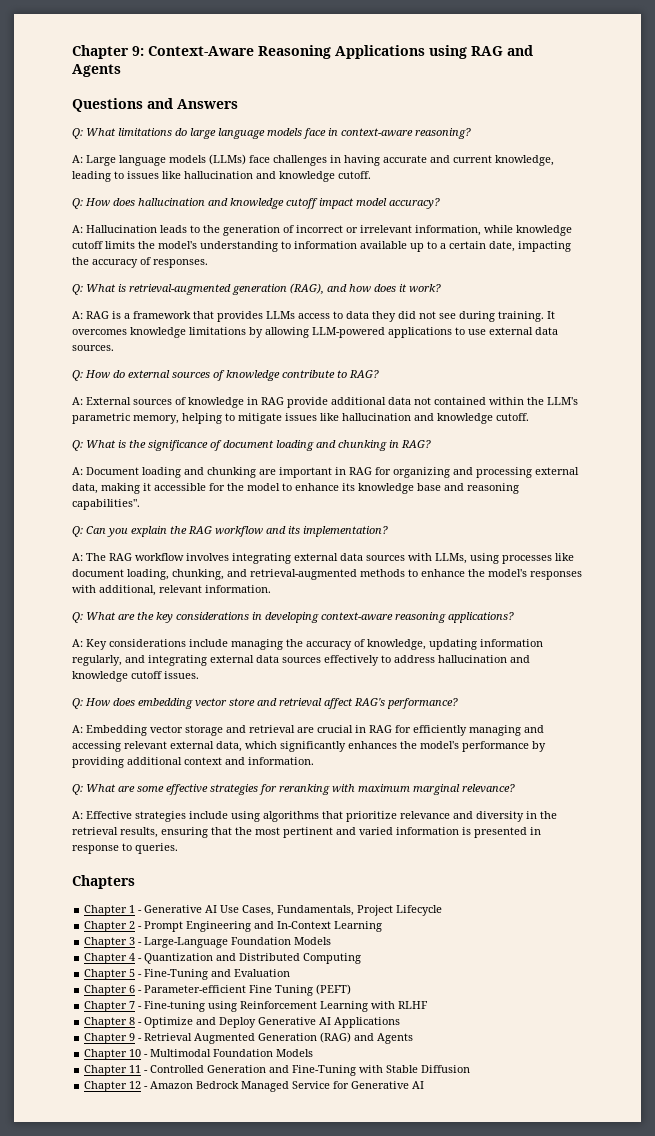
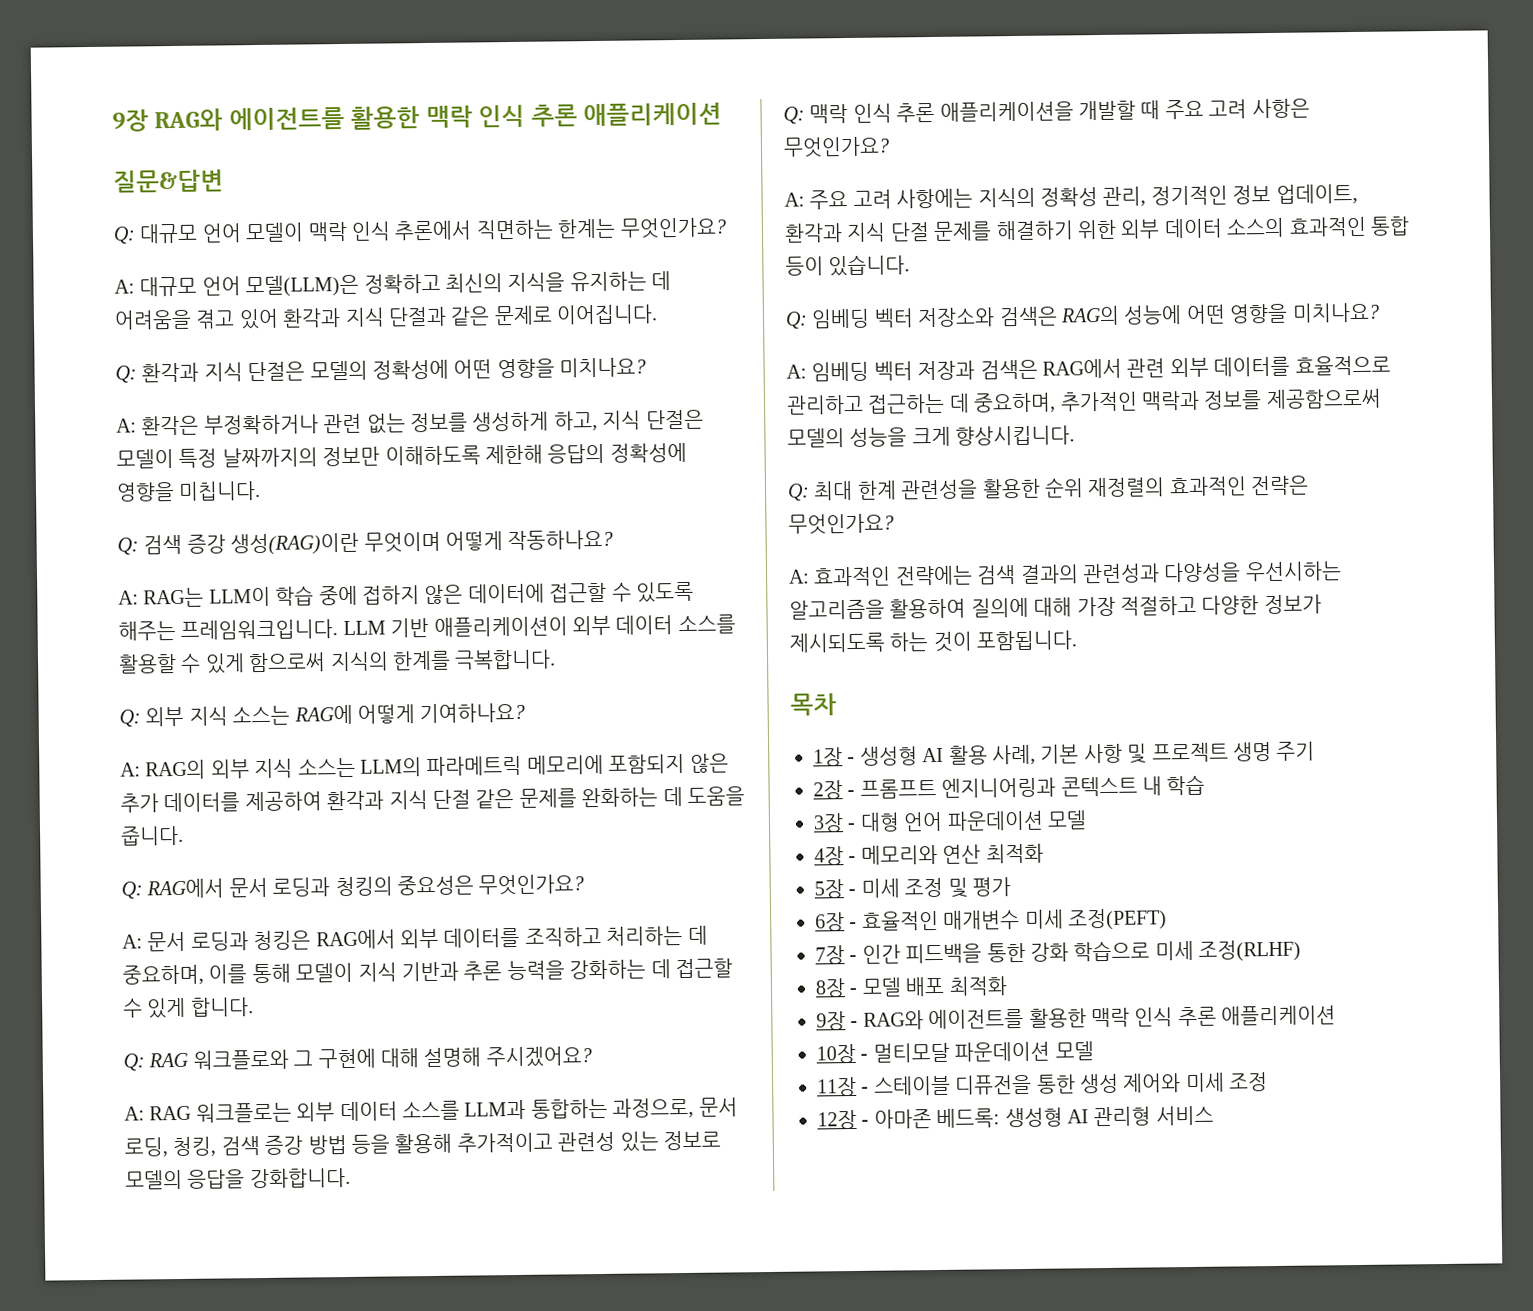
- Chapter 9: Context-Aware Reasoning Applications using RAG and Agents
- Questions and Answers
- Q: What limitations do large language models face in context-aware reasoning?
- A: Large language models (LLMs) face challenges in having accurate and current knowledge, leading to issues like hallucination and knowledge cutoff.
- Q: How does hallucination and knowledge cutoff impact model accuracy?
- A: Hallucination leads to the generation of incorrect or irrelevant information, while knowledge cutoff limits the model's understanding to information available up to a certain date, impacting the accuracy of responses.
- Q: What is retrieval-augmented generation (RAG), and how does it work?
- A: RAG is a framework that provides LLMs access to data they did not see during training. It overcomes knowledge limitations by allowing LLM-powered applications to use external data sources.
- Q: How do external sources of knowledge contribute to RAG?
- A: External sources of knowledge in RAG provide additional data not contained within the LLM's parametric memory, helping to mitigate issues like hallucination and knowledge cutoff.
- Q: What is the significance of document loading and chunking in RAG?
- A: Document loading and chunking are important in RAG for organizing and processing external data, making it accessible for the model to enhance its knowledge base and reasoning capabilities".
- Q: Can you explain the RAG workflow and its implementation?
- A: The RAG workflow involves integrating external data sources with LLMs, using processes like document loading, chunking, and retrieval-augmented methods to enhance the model's responses with additional, relevant information.
- Q: What are the key considerations in developing context-aware reasoning applications?
- A: Key considerations include managing the accuracy of knowledge, updating information regularly, and integrating external data sources effectively to address hallucination and knowledge cutoff issues.
- Q: How does embedding vector store and retrieval affect RAG's performance?
- A: Embedding vector storage and retrieval are crucial in RAG for efficiently managing and accessing relevant external data, which significantly enhances the model's performance by providing additional context and information.
- Q: What are some effective strategies for reranking with maximum marginal relevance?
- A: Effective strategies include using algorithms that prioritize relevance and diversity in the retrieval results, ensuring that the most pertinent and varied information is presented in response to queries.
- Chapters
- Chapter 1 - Generative AI Use Cases, Fundamentals, Project Lifecycle
- Chapter 2 - Prompt Engineering and In-Context Learning
- Chapter 3 - Large-Language Foundation Models
- Chapter 4 - Quantization and Distributed Computing
- Chapter 5 - Fine-Tuning and Evaluation
- Chapter 6 - Parameter-efficient Fine Tuning (PEFT)
- Chapter 7 - Fine-tuning using Reinforcement Learning with RLHF
- Chapter 8 - Optimize and Deploy Generative AI Applications
- Chapter 9 - Retrieval Augmented Generation (RAG) and Agents
- Chapter 10 - Multimodal Foundation Models
- Chapter 11 - Controlled Generation and Fine-Tuning with Stable Diffusion
- Chapter 12 - Amazon Bedrock Managed Service for Generative AI
+ 9장 RAG와 에이전트를 활용한 맥락 인식 추론 애플리케이션
+ 질문&답변
+ Q: 대규모 언어 모델이 맥락 인식 추론에서 직면하는 한계는 무엇인가요?
+ A: 대규모 언어 모델(LLM)은 정확하고 최신의 지식을 유지하는 데 어려움을 겪고 있어 환각과 지식 단절과 같은 문제로 이어집니다.
+ Q: 환각과 지식 단절은 모델의 정확성에 어떤 영향을 미치나요?
+ A: 환각은 부정확하거나 관련 없는 정보를 생성하게 하고, 지식 단절은 모델이 특정 날짜까지의 정보만 이해하도록 제한해 응답의 정확성에 영향을 미칩니다.
+ Q: 검색 증강 생성(RAG)이란 무엇이며 어떻게 작동하나요?
+ A: RAG는 LLM이 학습 중에 접하지 않은 데이터에 접근할 수 있도록 해주는 프레임워크입니다. LLM 기반 애플리케이션이 외부 데이터 소스를 활용할 수 있게 함으로써 지식의 한계를 극복합니다.
+ Q: 외부 지식 소스는 RAG에 어떻게 기여하나요?
+ A: RAG의 외부 지식 소스는 LLM의 파라메트릭 메모리에 포함되지 않은 추가 데이터를 제공하여 환각과 지식 단절 같은 문제를 완화하는 데 도움을 줍니다.
+ Q: RAG에서 문서 로딩과 청킹의 중요성은 무엇인가요?
+ A: 문서 로딩과 청킹은 RAG에서 외부 데이터를 조직하고 처리하는 데 중요하며, 이를 통해 모델이 지식 기반과 추론 능력을 강화하는 데 접근할 수 있게 합니다.
+ Q: RAG 워크플로와 그 구현에 대해 설명해 주시겠어요?
+ A: RAG 워크플로는 외부 데이터 소스를 LLM과 통합하는 과정으로, 문서 로딩, 청킹, 검색 증강 방법 등을 활용해 추가적이고 관련성 있는 정보로 모델의 응답을 강화합니다.
+ Q: 맥락 인식 추론 애플리케이션을 개발할 때 주요 고려 사항은 무엇인가요?
+ A: 주요 고려 사항에는 지식의 정확성 관리, 정기적인 정보 업데이트, 환각과 지식 단절 문제를 해결하기 위한 외부 데이터 소스의 효과적인 통합 등이 있습니다.
+ Q: 임베딩 벡터 저장소와 검색은 RAG의 성능에 어떤 영향을 미치나요?
+ A: 임베딩 벡터 저장과 검색은 RAG에서 관련 외부 데이터를 효율적으로 관리하고 접근하는 데 중요하며, 추가적인 맥락과 정보를 제공함으로써 모델의 성능을 크게 향상시킵니다.
+ Q: 최대 한계 관련성을 활용한 순위 재정렬의 효과적인 전략은 무엇인가요?
+ A: 효과적인 전략에는 검색 결과의 관련성과 다양성을 우선시하는 알고리즘을 활용하여 질의에 대해 가장 적절하고 다양한 정보가 제시되도록 하는 것이 포함됩니다.
+ 목차
+ 1장 - 생성형 AI 활용 사례, 기본 사항 및 프로젝트 생명 주기
+ 2장 - 프롬프트 엔지니어링과 콘텍스트 내 학습
+ 3장 - 대형 언어 파운데이션 모델
+ 4장 - 메모리와 연산 최적화
+ 5장 - 미세 조정 및 평가
+ 6장 - 효율적인 매개변수 미세 조정(PEFT)
+ 7장 - 인간 피드백을 통한 강화 학습으로 미세 조정(RLHF)
+ 8장 - 모델 배포 최적화
+ 9장 - RAG와 에이전트를 활용한 맥락 인식 추론 애플리케이션
+ 10장 - 멀티모달 파운데이션 모델
+ 11장 - 스테이블 디퓨전을 통한 생성 제어와 미세 조정
+ 12장 - 아마존 베드록: 생성형 AI 관리형 서비스

